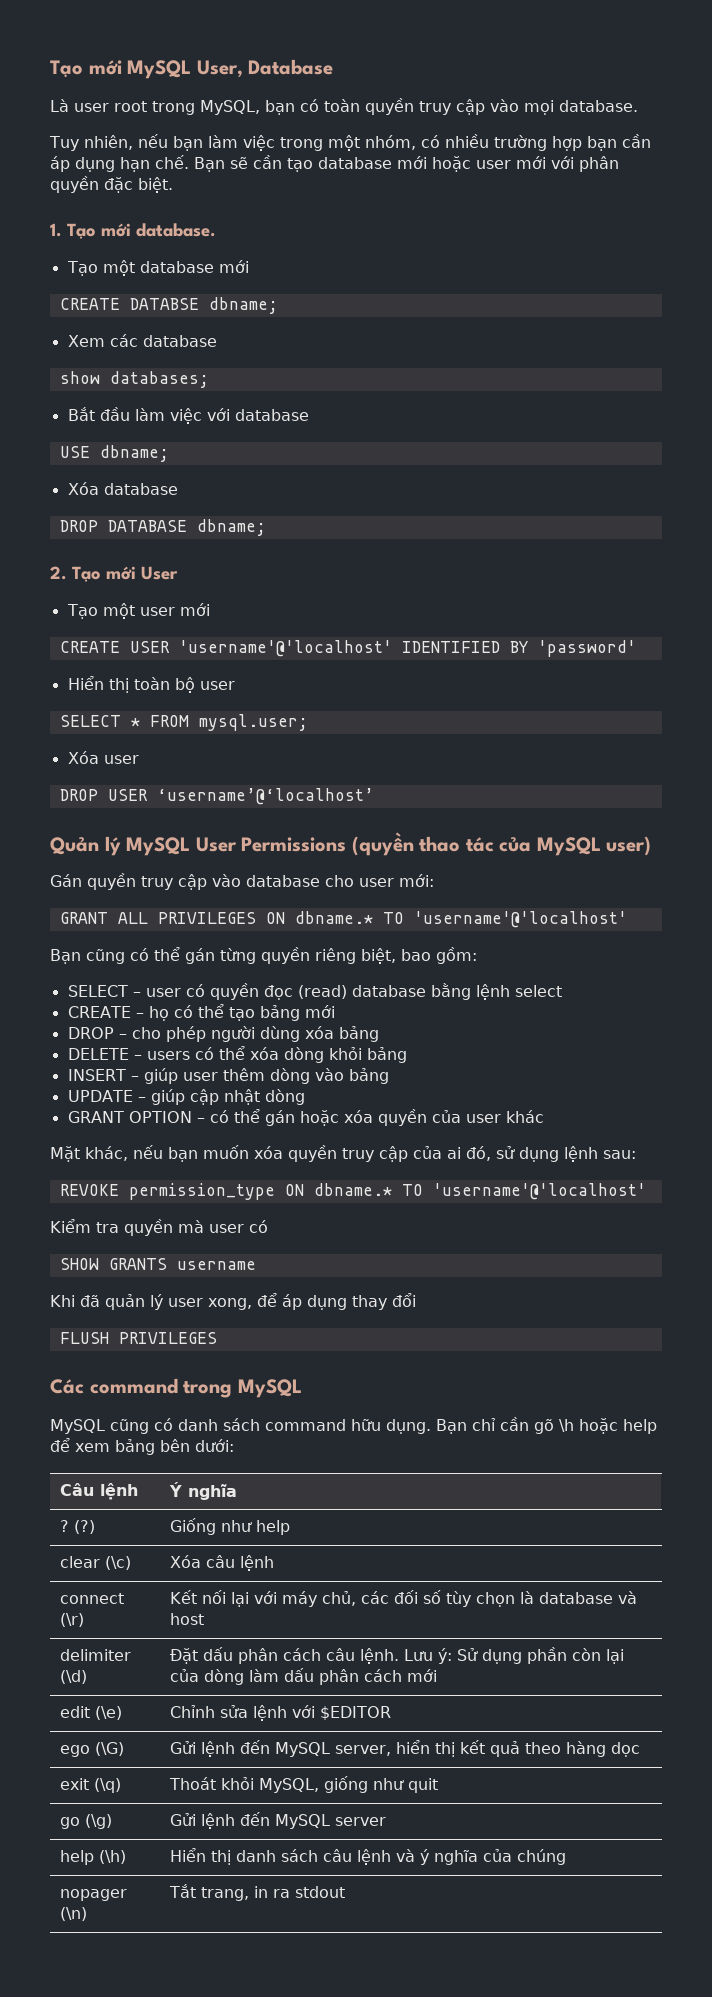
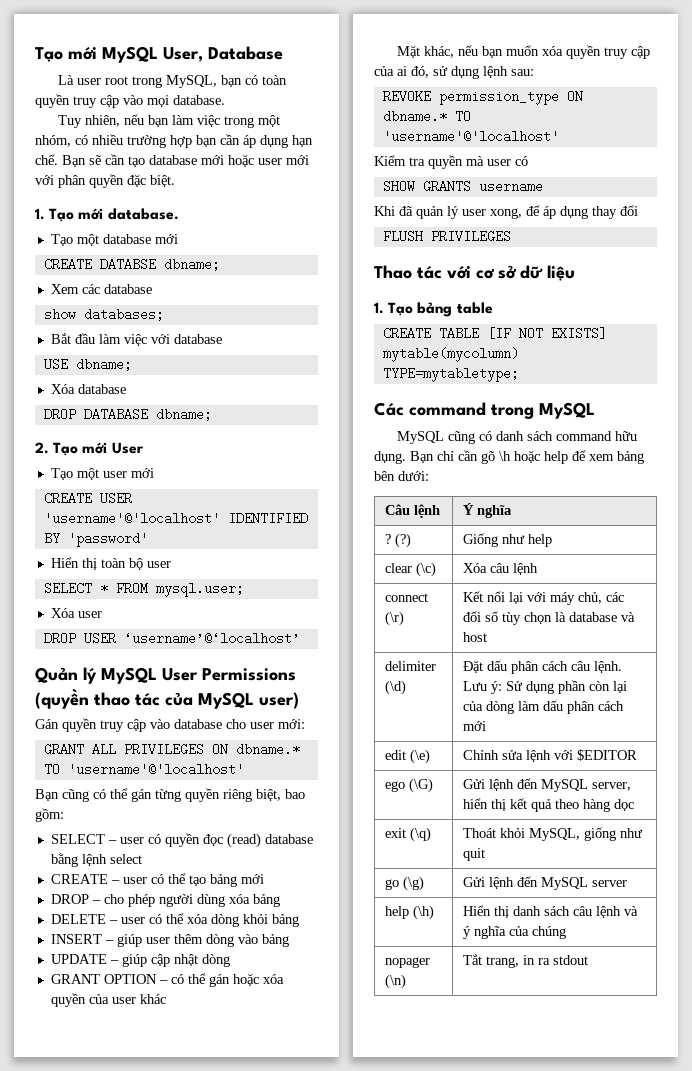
- CREATE – họ có thể tạo bảng mới
+ CREATE – user có thể tạo bảng mới
- DELETE – users có thể xóa dòng khỏi bảng
+ DELETE – user có thể xóa dòng khỏi bảng
+ Thao tác với cơ sở dữ liệu
+ 1. Tạo bảng table
+ CREATE TABLE [IF NOT EXISTS] mytable(mycolumn) TYPE=mytabletype;

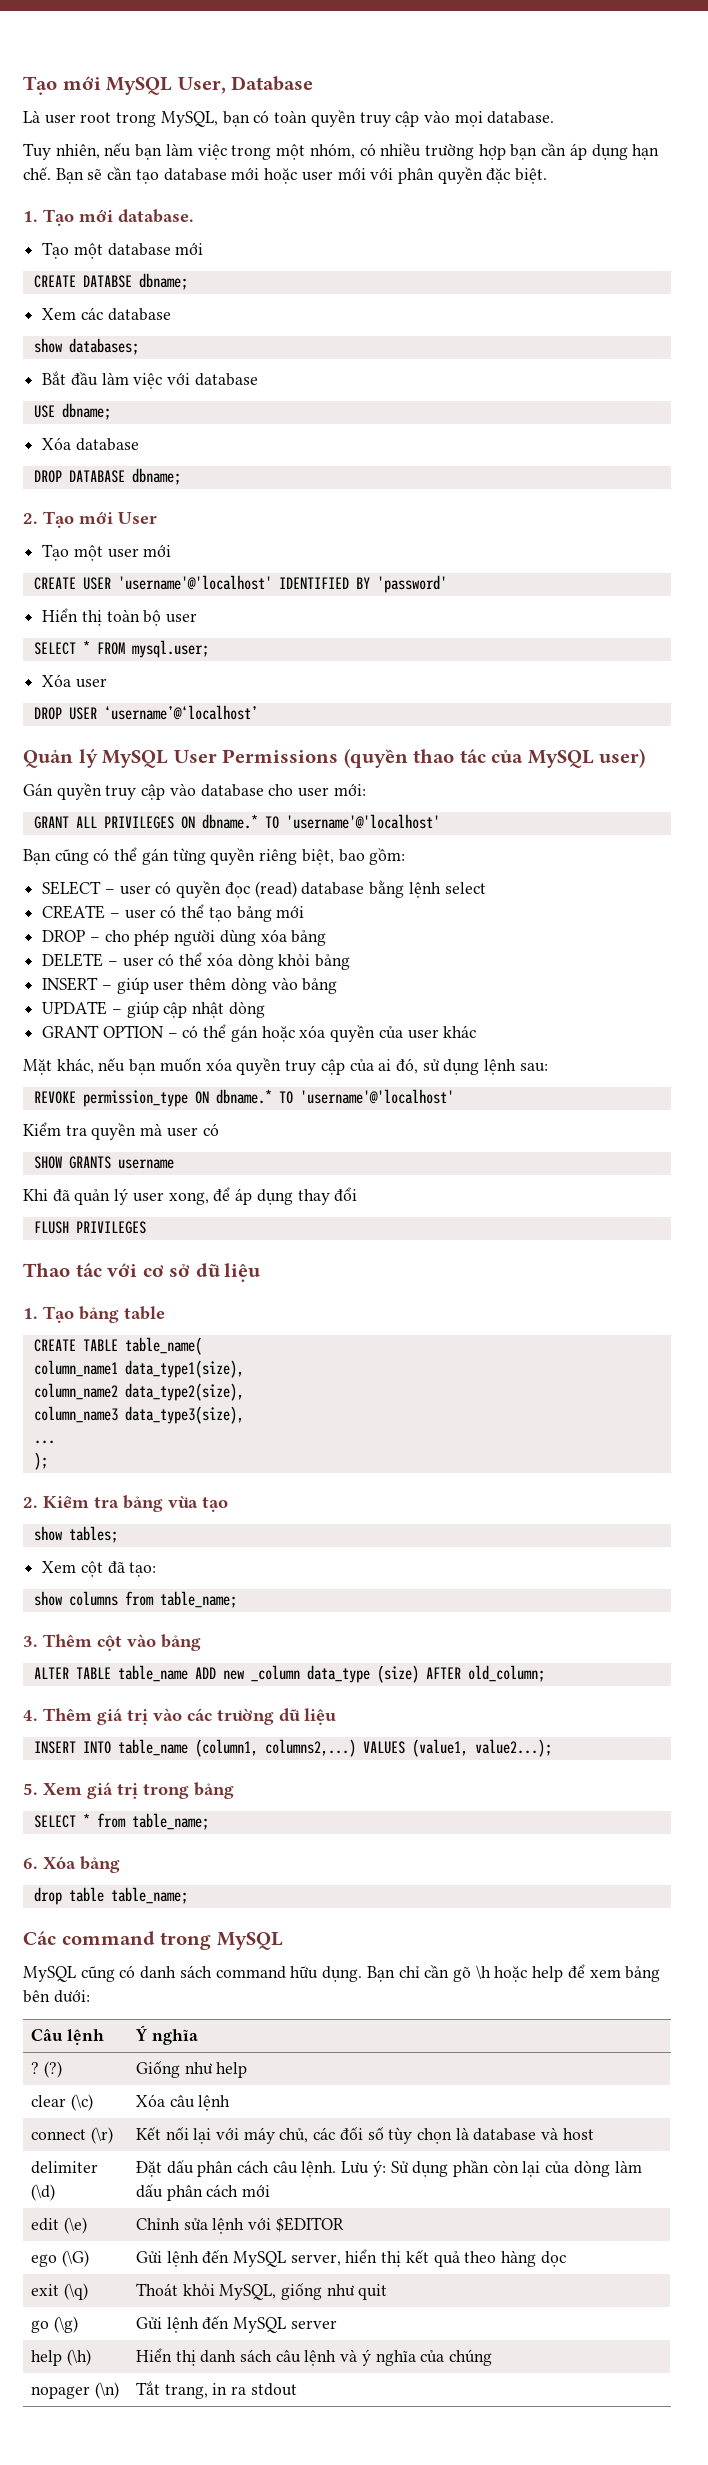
- CREATE TABLE [IF NOT EXISTS] mytable(mycolumn) TYPE=mytabletype;
+ CREATE TABLE table_name(
+ column_name1 data_type1(size),
+ column_name2 data_type2(size),
+ column_name3 data_type3(size),
+ ...
+ );
+ 2. Kiểm tra bảng vừa tạo
+ show tables;
+ Xem cột đã tạo:
+ show columns from table_name;
+ 3. Thêm cột vào bảng
+ ALTER TABLE table_name ADD new _column data_type (size) AFTER old_column;
+ 4. Thêm giá trị vào các trường dữ liệu
+ INSERT INTO table_name (column1, columns2,...) VALUES (value1, value2...);
+ 5. Xem giá trị trong bảng
+ SELECT * from table_name;
+ 6. Xóa bảng
+ drop table table_name;

